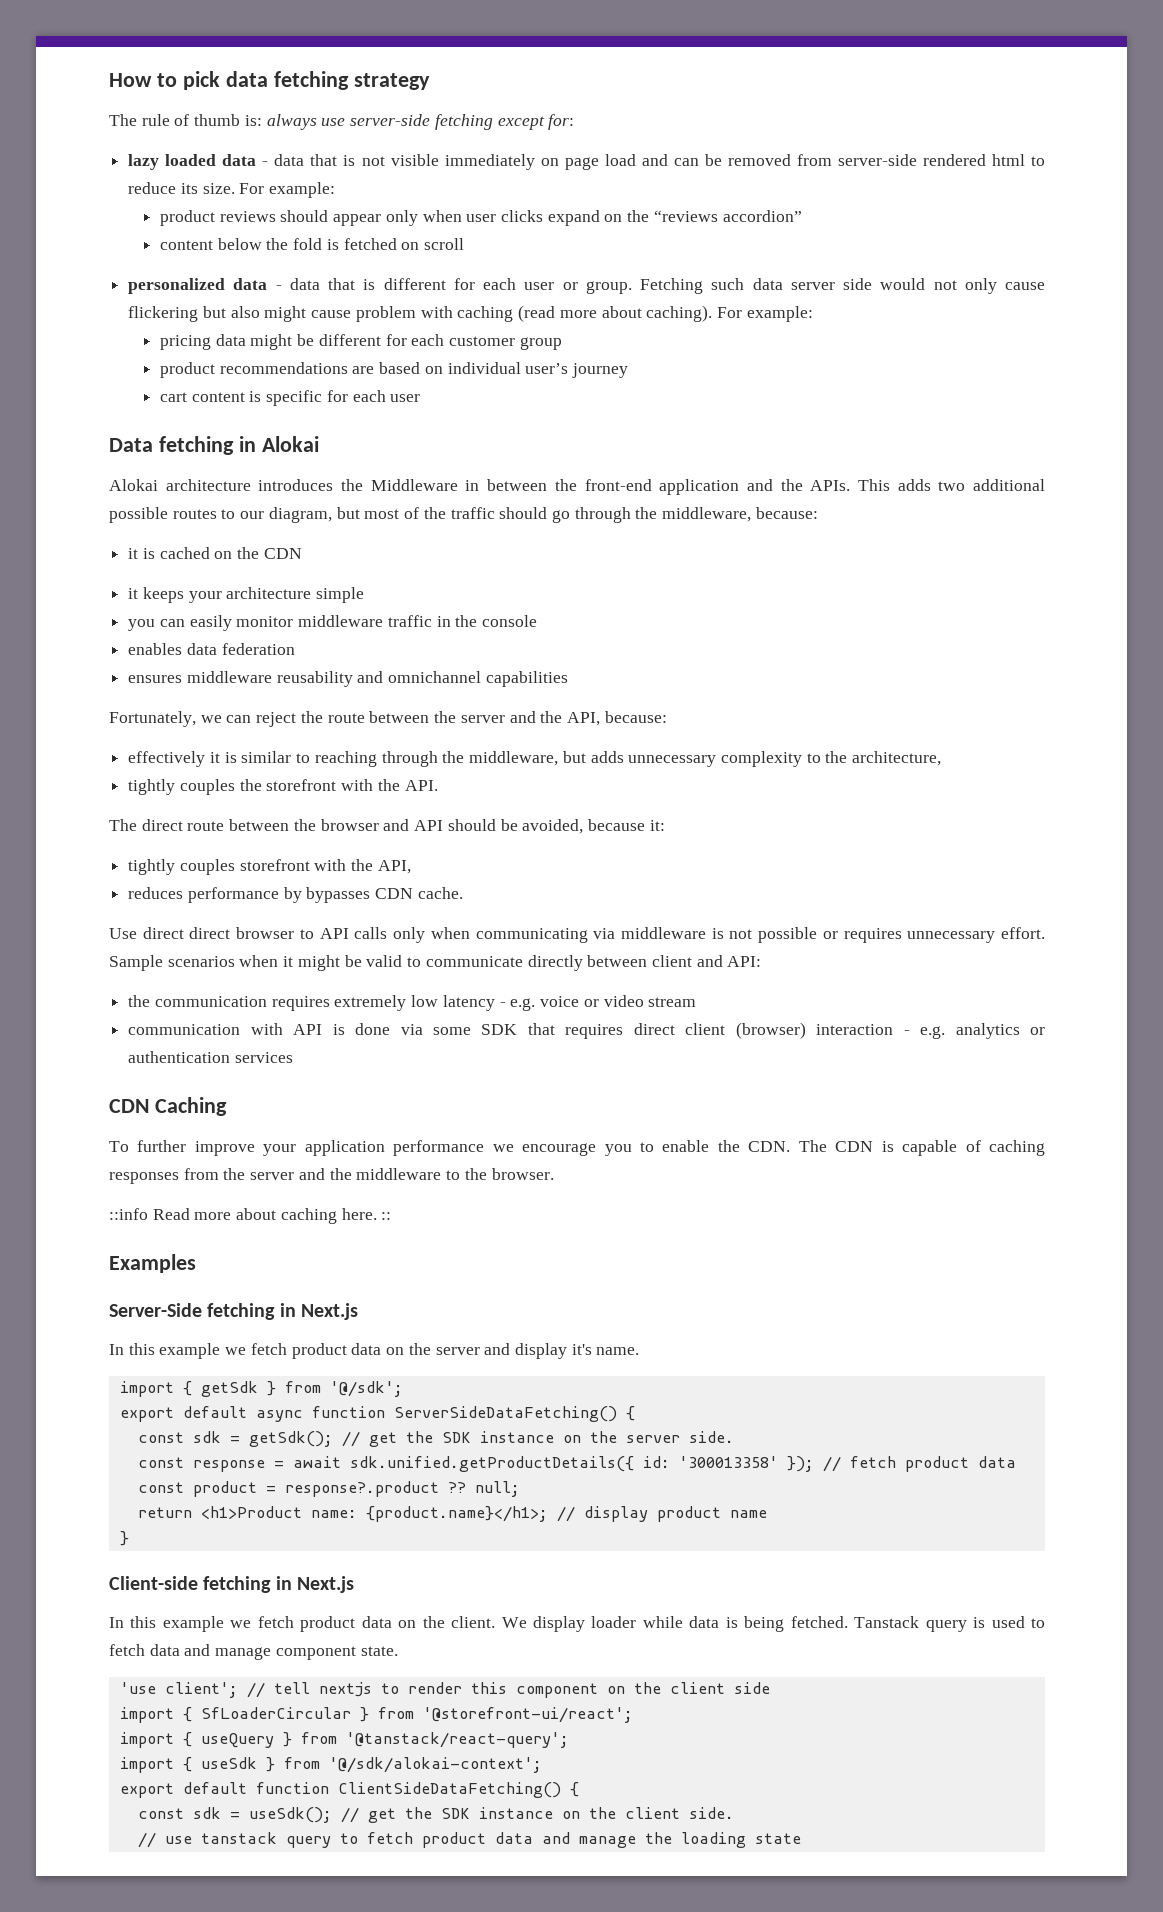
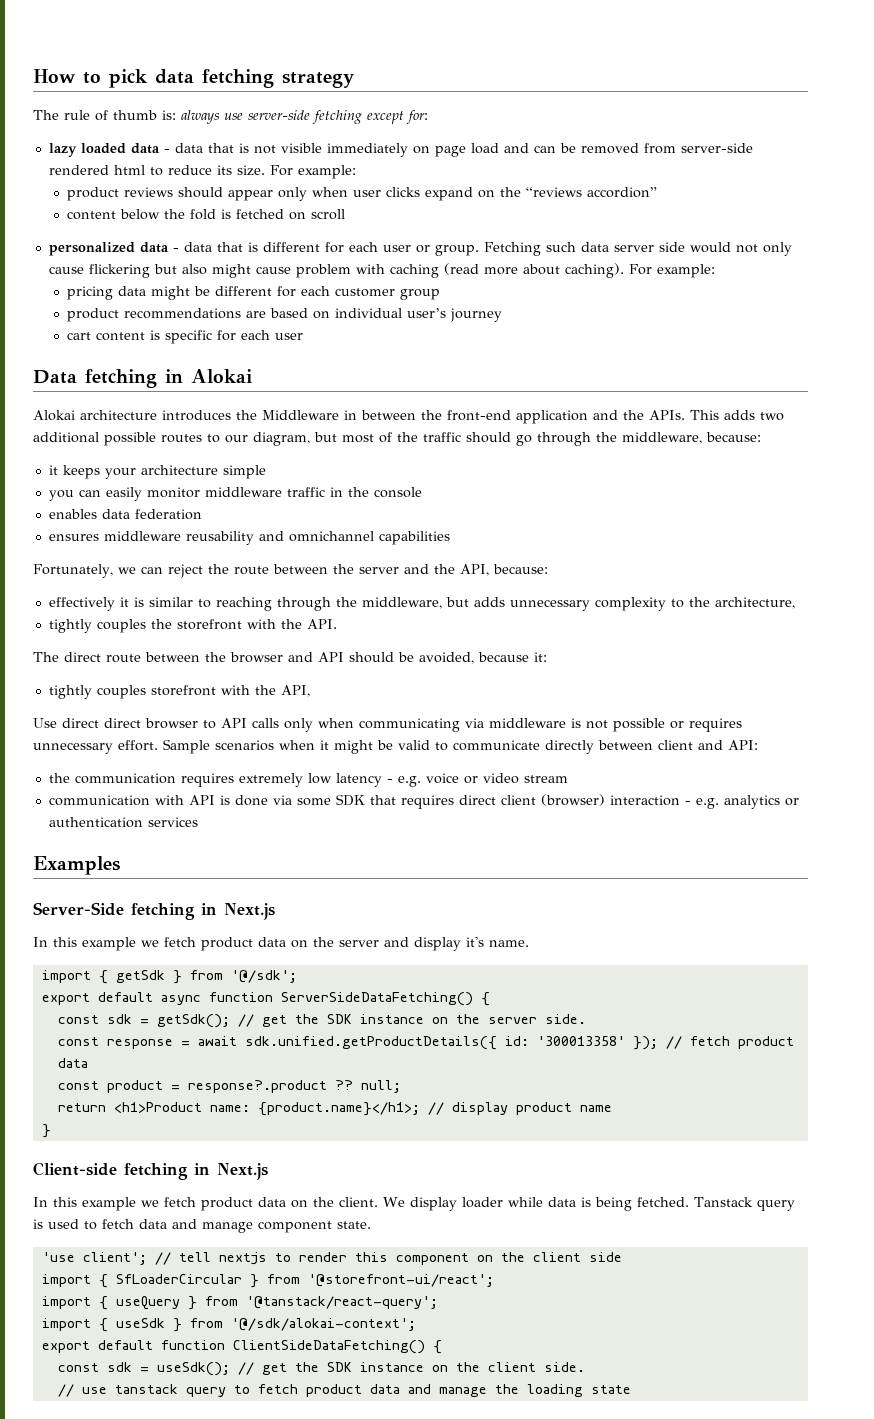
- it is cached on the CDN
- reduces performance by bypasses CDN cache.
- CDN Caching
- To further improve your application performance we encourage you to enable the CDN. The CDN is capable of caching responses from the server and the middleware to the browser.
- ::info Read more about caching here. ::

